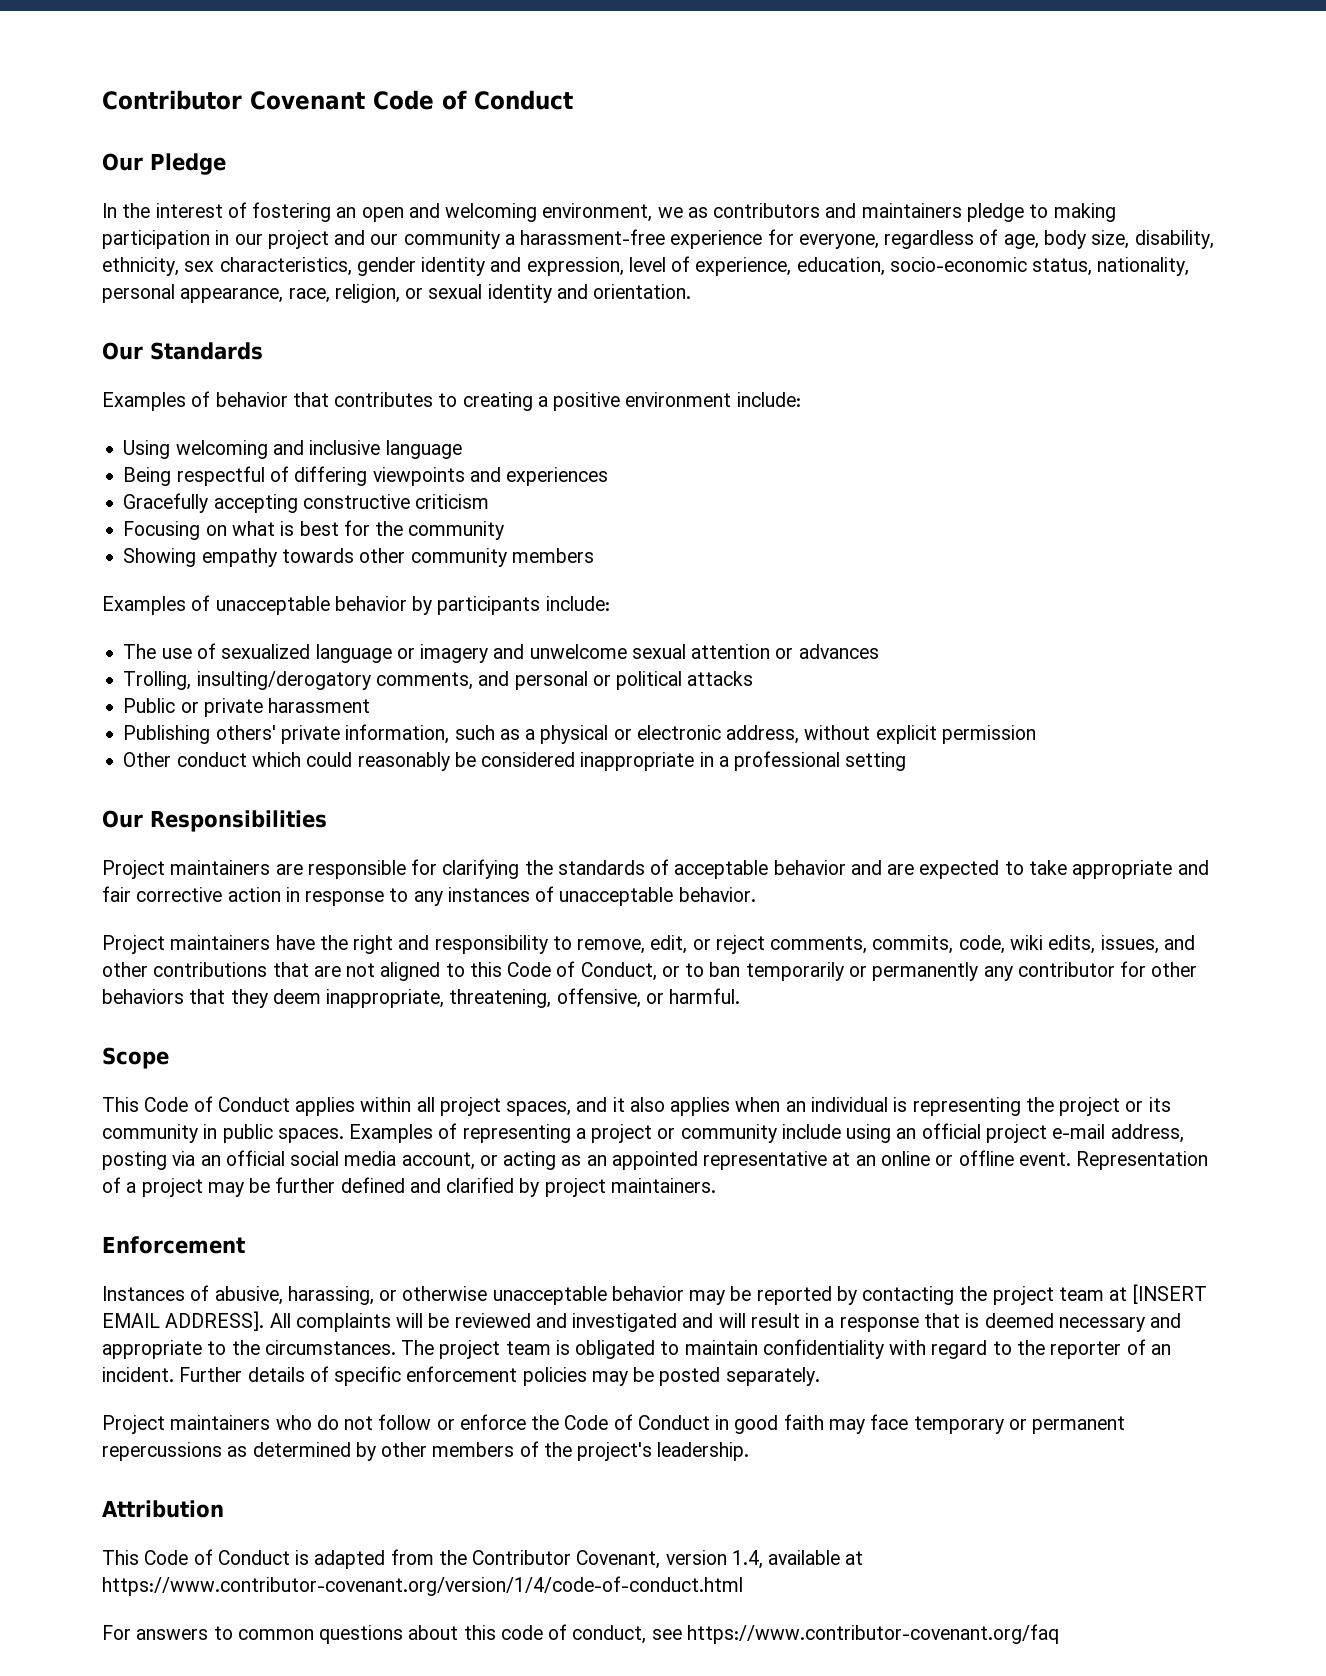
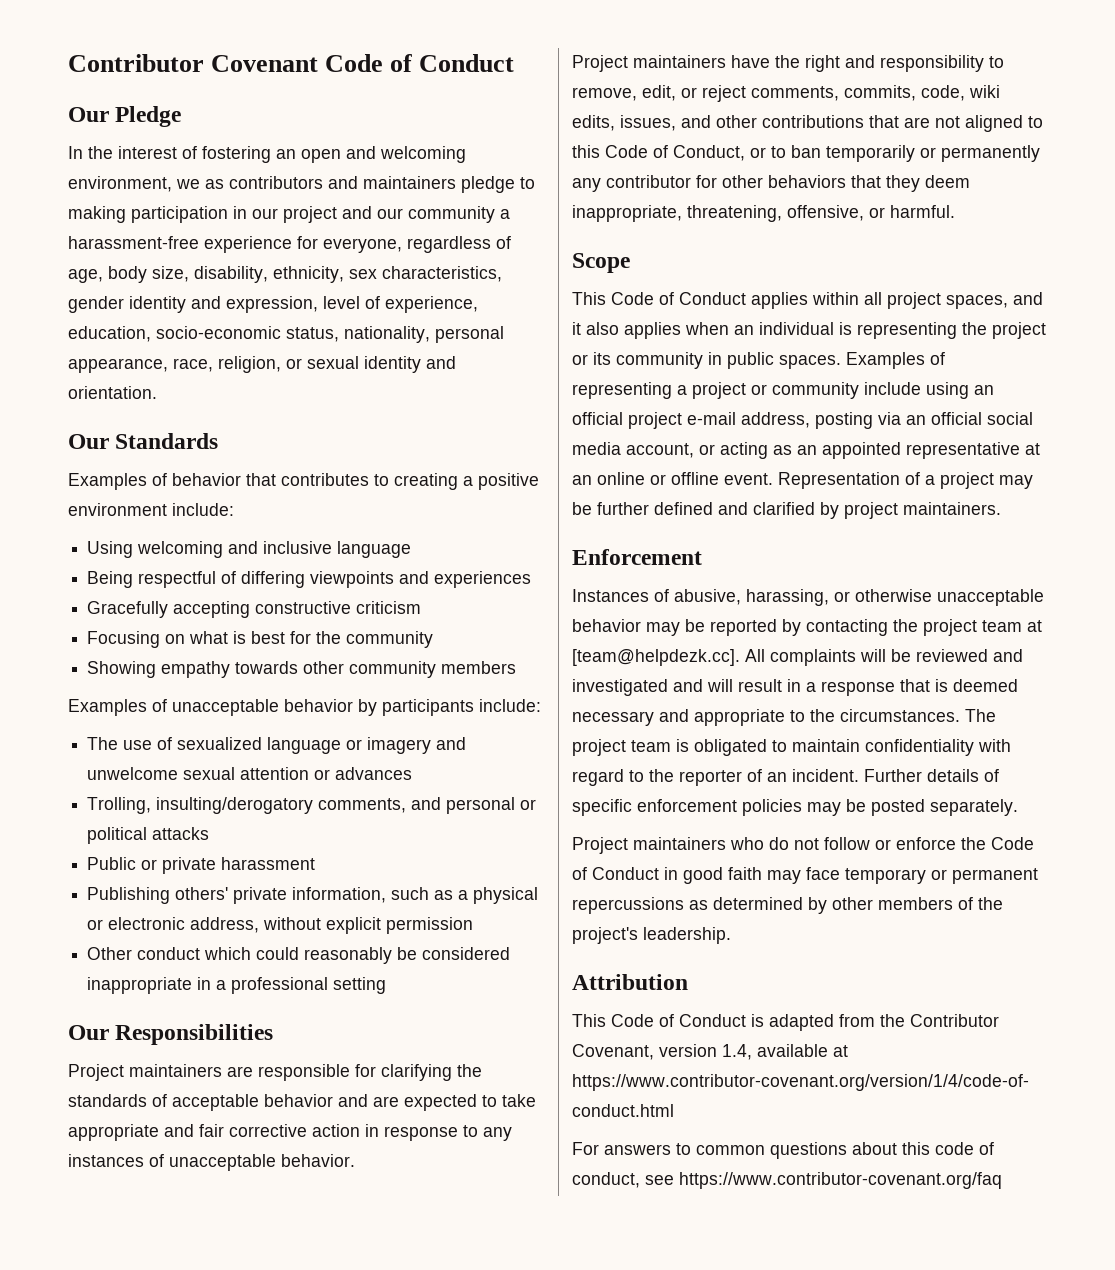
- Instances of abusive, harassing, or otherwise unacceptable behavior may be reported by contacting the project team at [INSERT EMAIL ADDRESS]. All complaints will be reviewed and investigated and will result in a response that is deemed necessary and appropriate to the circumstances.
+ Instances of abusive, harassing, or otherwise unacceptable behavior may be reported by contacting the project team at [team@helpdezk.cc]. All complaints will be reviewed and investigated and will result in a response that is deemed necessary and appropriate to the circumstances.

